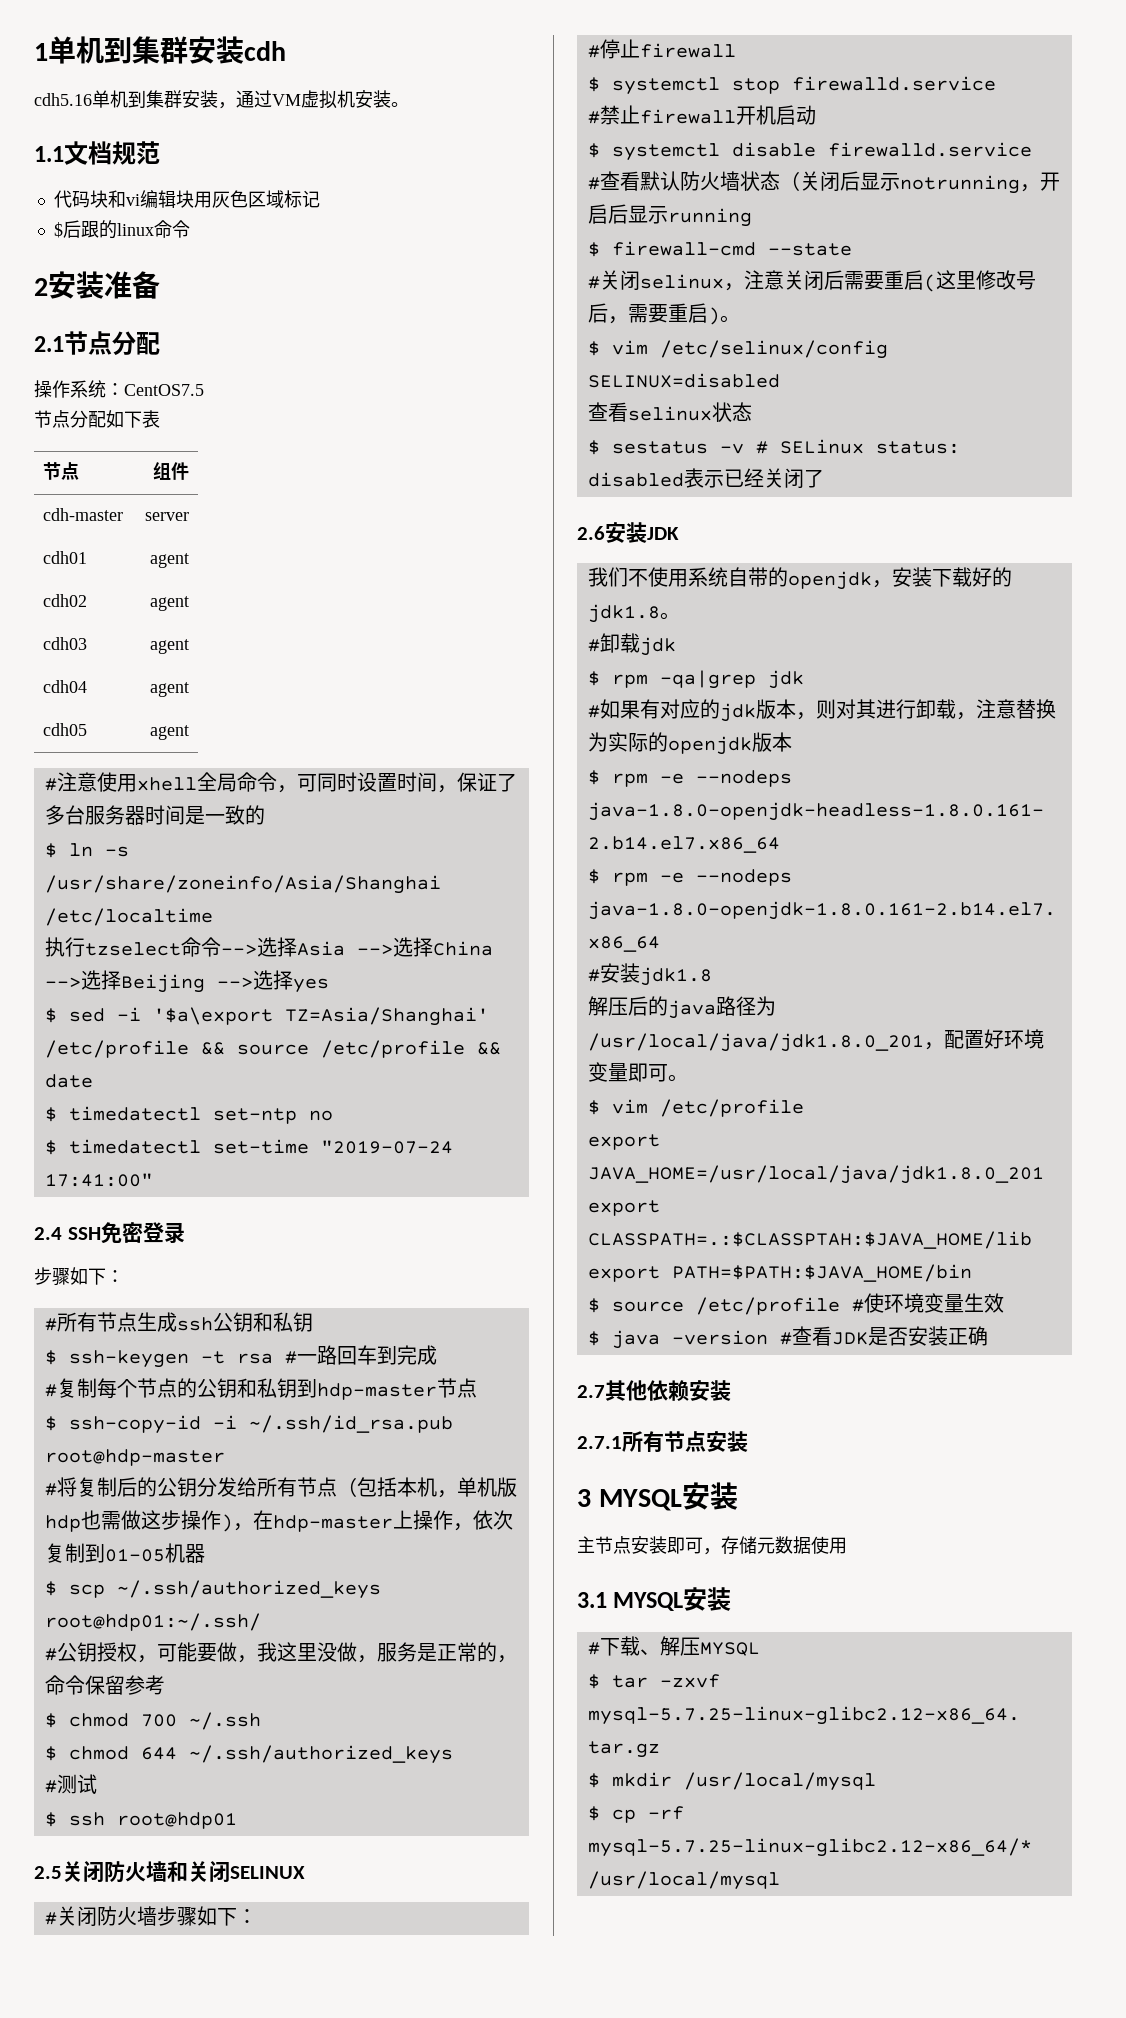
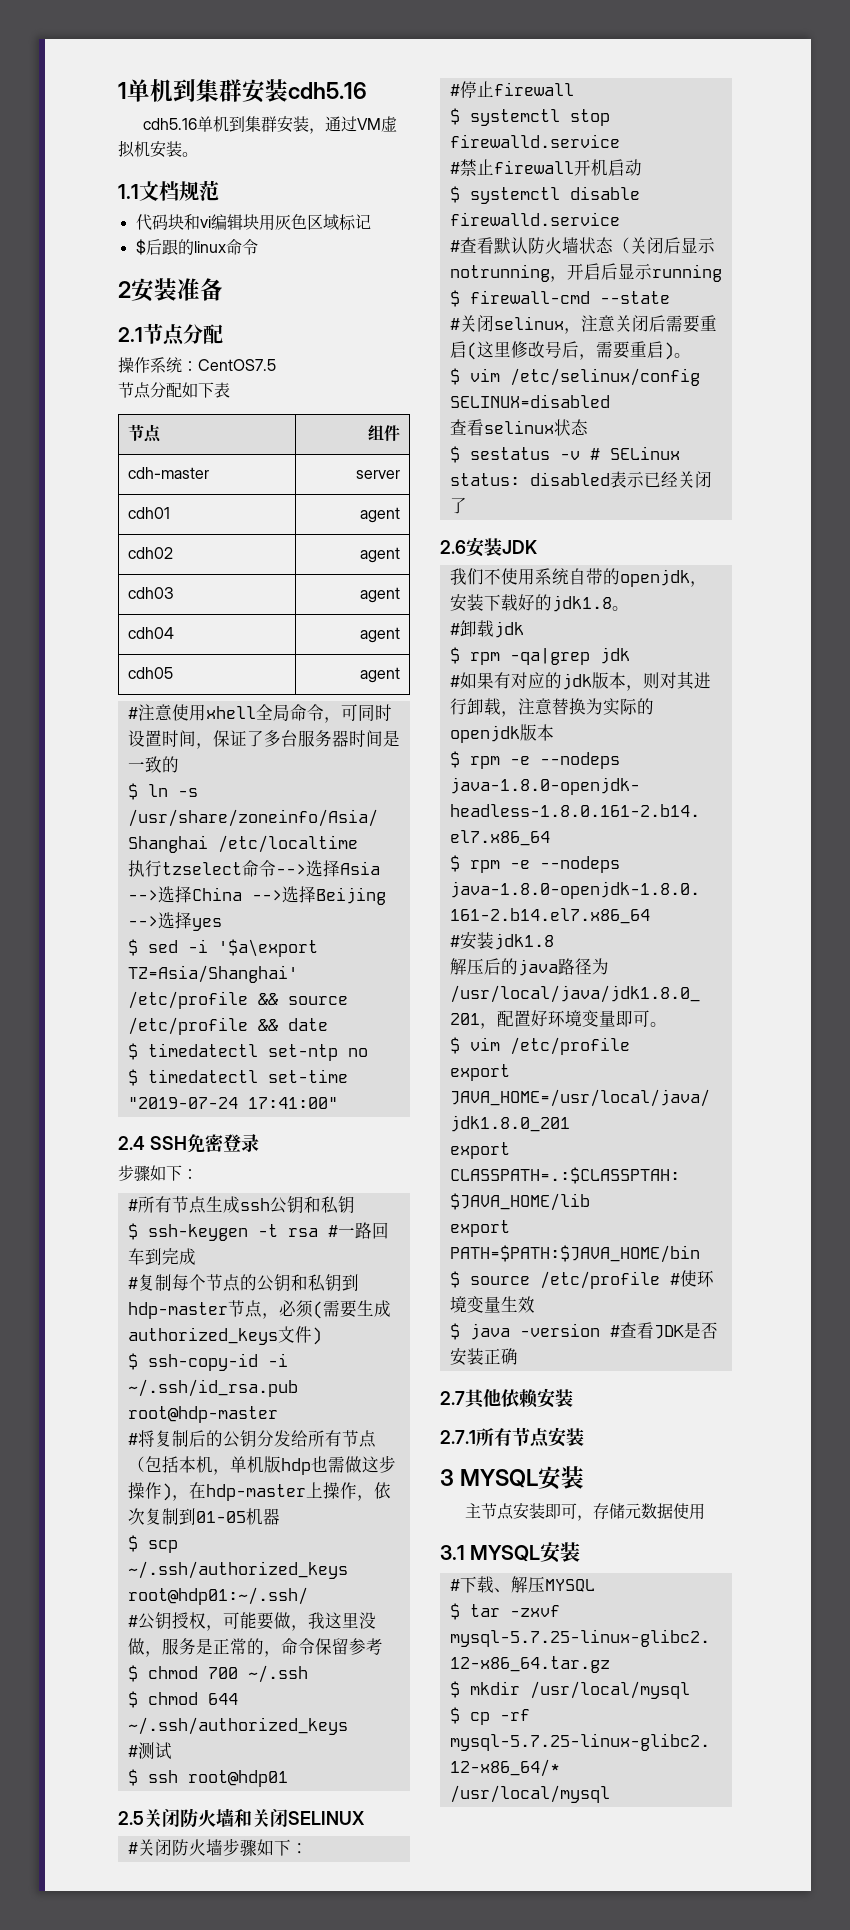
- 1单机到集群安装cdh
+ 1单机到集群安装cdh5.16
- #复制每个节点的公钥和私钥到hdp-master节点
+ #复制每个节点的公钥和私钥到hdp-master节点，必须(需要生成authorized_keys文件)

